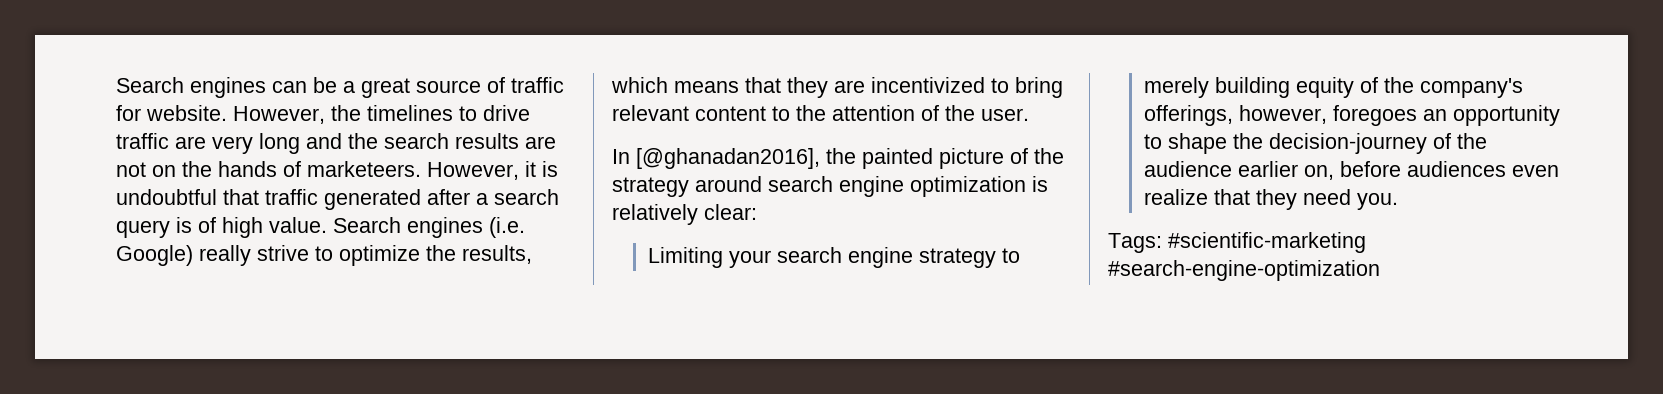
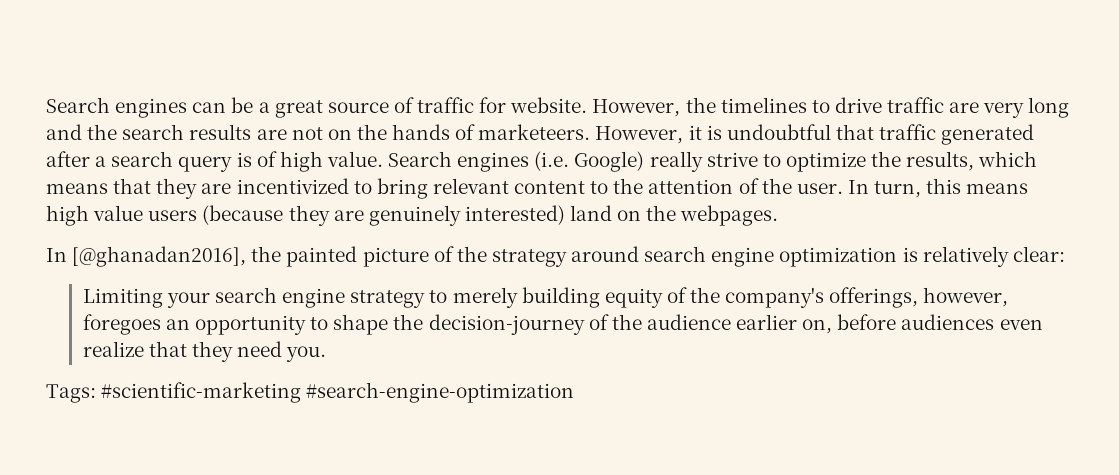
+ In turn, this means high value users (because they are genuinely interested) land on the webpages.

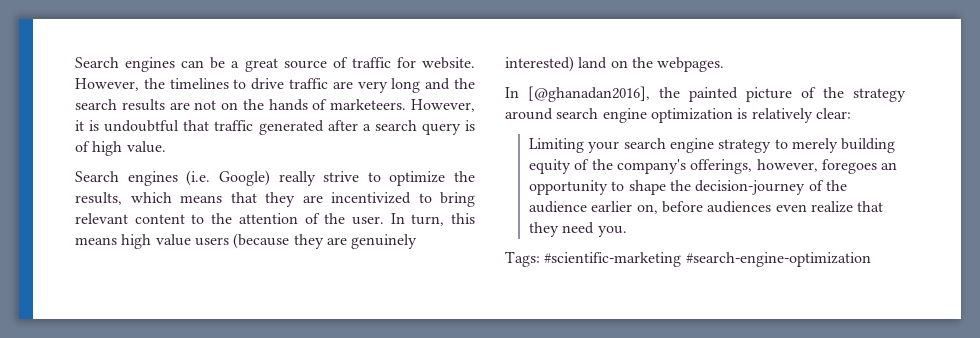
- However, it is undoubtful that traffic generated after a search query is of high value. Search engines (i.e. Google) really strive to optimize the results, which means that they are incentivized to bring relevant content to the attention of the user.
+ However, it is undoubtful that traffic generated after a search query is of high value.
+ Search engines (i.e. Google) really strive to optimize the results, which means that they are incentivized to bring relevant content to the attention of the user.

